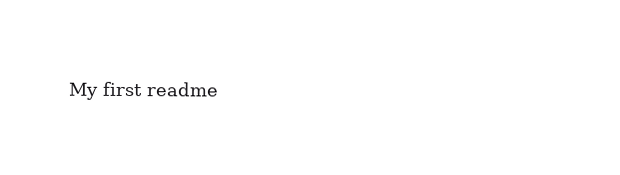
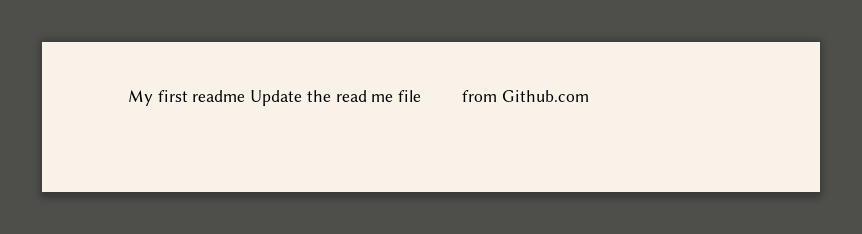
- My first readme
+ My first readme Update the read me file from Github.com

